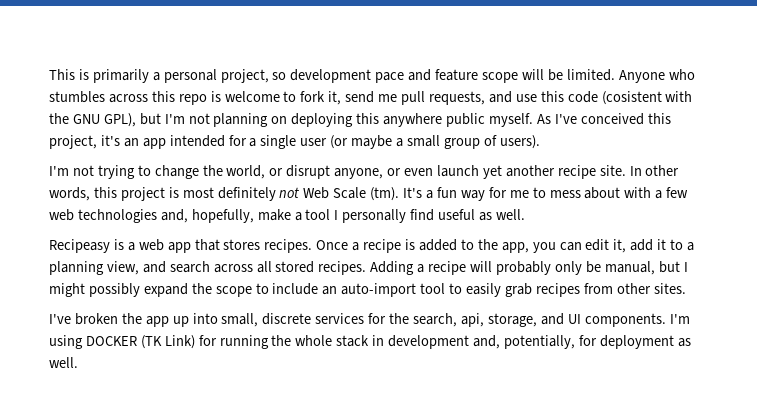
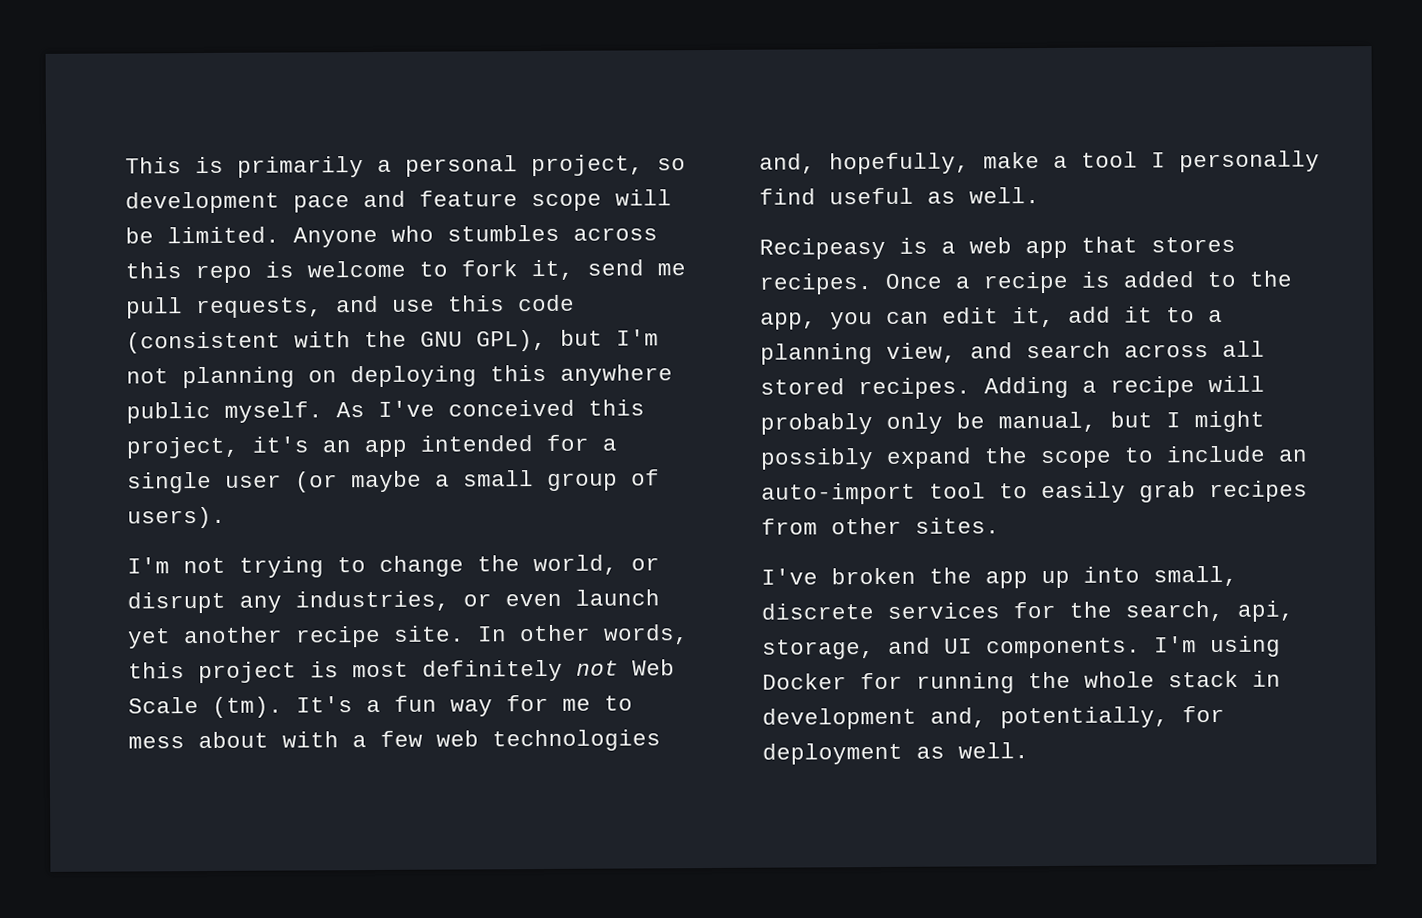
- Anyone who stumbles across this repo is welcome to fork it, send me pull requests, and use this code (cosistent with the GNU GPL), but I'm not planning on deploying this anywhere public myself.
+ Anyone who stumbles across this repo is welcome to fork it, send me pull requests, and use this code (consistent with the GNU GPL), but I'm not planning on deploying this anywhere public myself.
- I'm not trying to change the world, or disrupt anyone, or even launch yet another recipe site.
+ I'm not trying to change the world, or disrupt any industries, or even launch yet another recipe site.
- I'm using DOCKER (TK Link) for running the whole stack in development and, potentially, for deployment as well.
+ I'm using Docker for running the whole stack in development and, potentially, for deployment as well.

